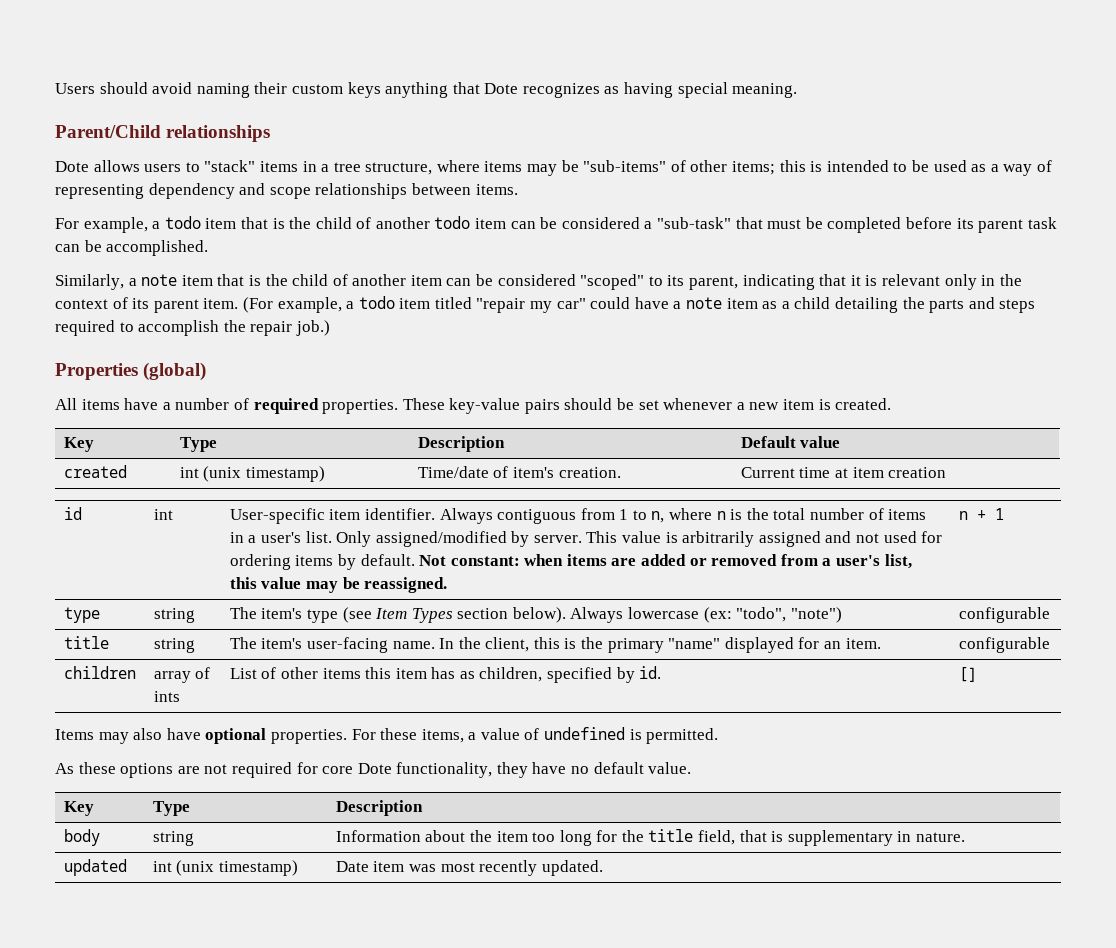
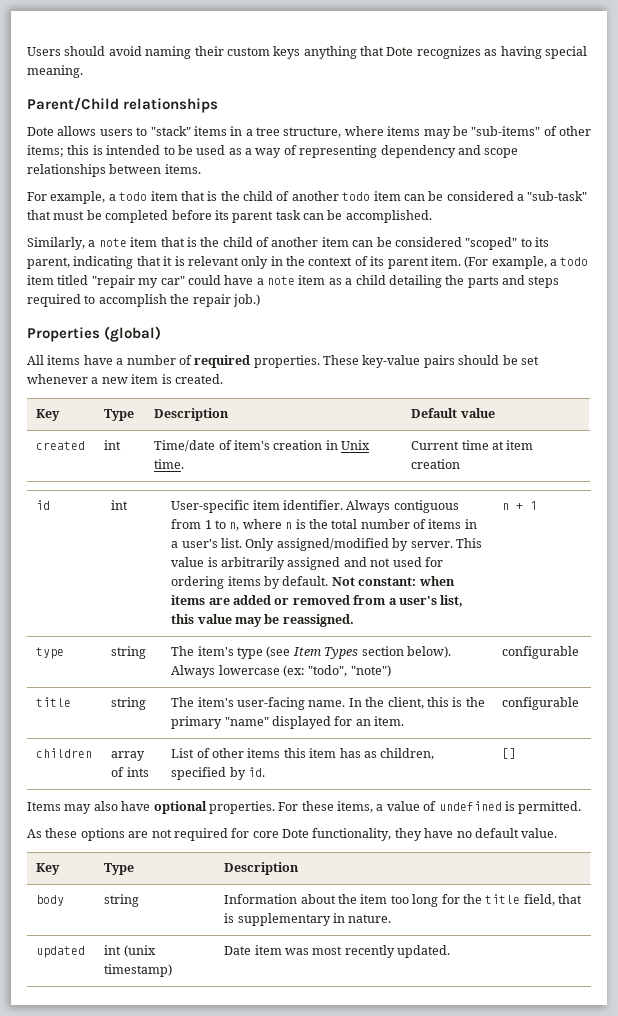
- created | int (unix timestamp) | Time/date of item's creation. | Current time at item creation
+ created | int | Time/date of item's creation in Unix time. | Current time at item creation

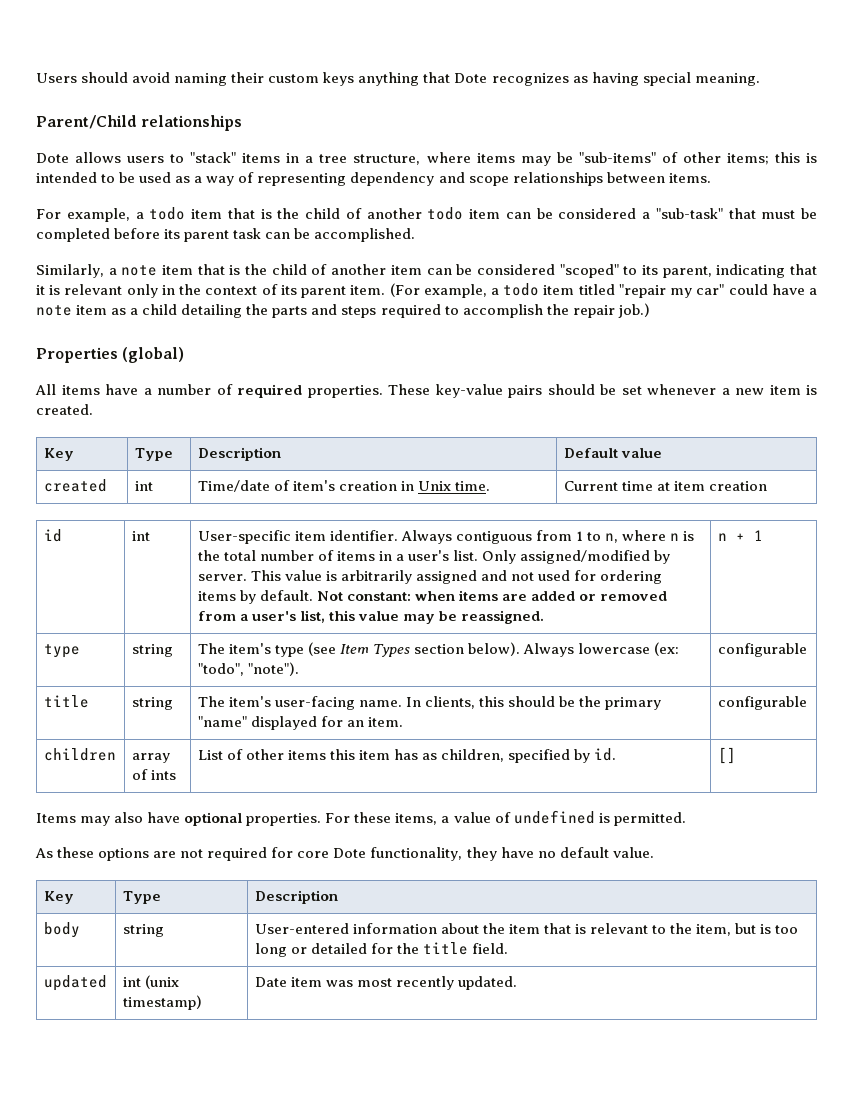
- type | string | The item's type (see Item Types section below). Always lowercase (ex: "todo", "note") | configurable
+ type | string | The item's type (see Item Types section below). Always lowercase (ex: "todo", "note"). | configurable
- title | string | The item's user-facing name. In the client, this is the primary "name" displayed for an item. | configurable
+ title | string | The item's user-facing name. In clients, this should be the primary "name" displayed for an item. | configurable
- body | string | Information about the item too long for the title field, that is supplementary in nature.
+ body | string | User-entered information about the item that is relevant to the item, but is too long or detailed for the title field.

